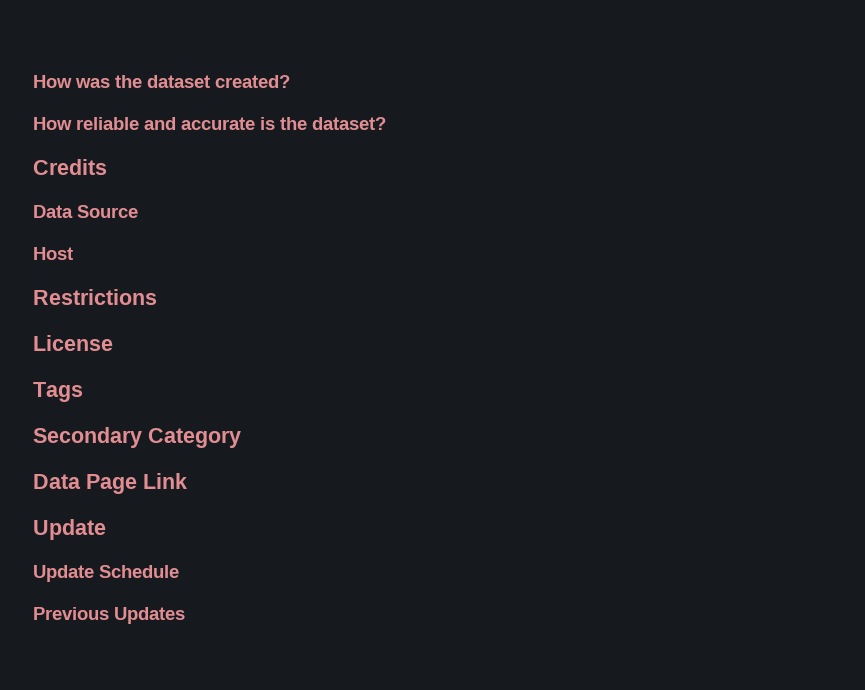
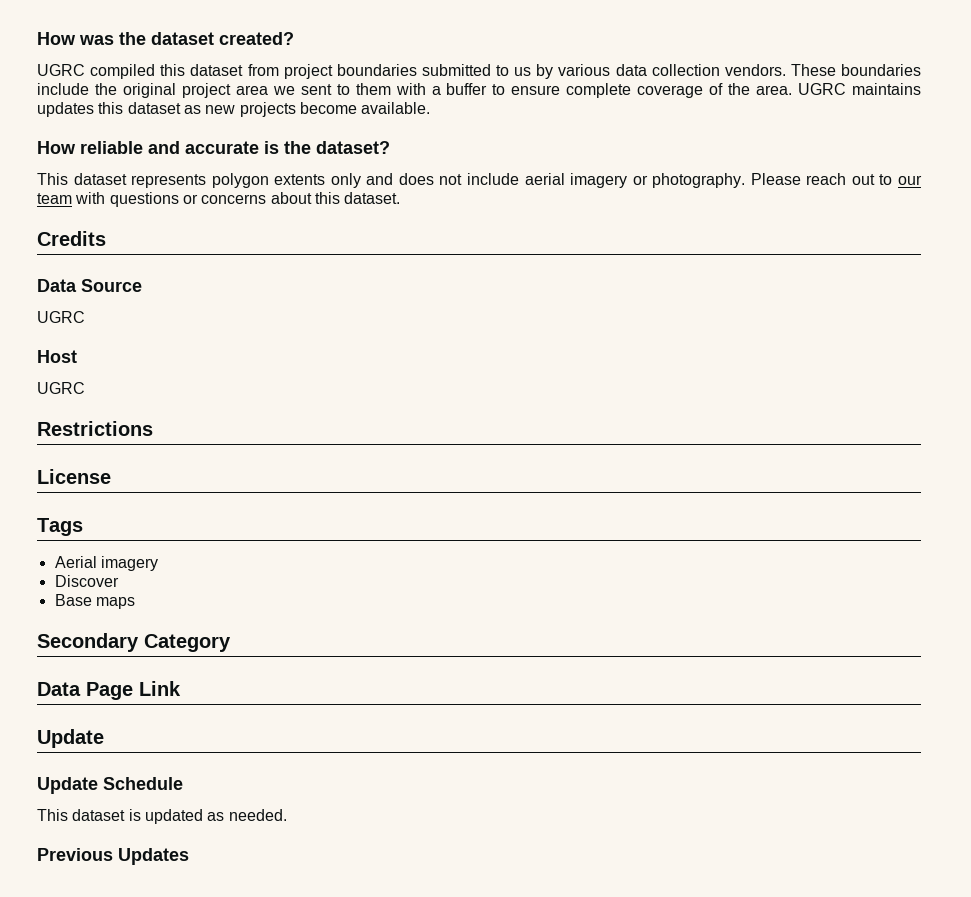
+ UGRC compiled this dataset from project boundaries submitted to us by various data collection vendors. These boundaries include the original project area we sent to them with a buffer to ensure complete coverage of the area. UGRC maintains updates this dataset as new projects become available.
+ This dataset represents polygon extents only and does not include aerial imagery or photography. Please reach out to our team with questions or concerns about this dataset.
  Data Source
+ UGRC
  Host
+ UGRC
+ Aerial imagery
+ Discover
+ Base maps
+ This dataset is updated as needed.

